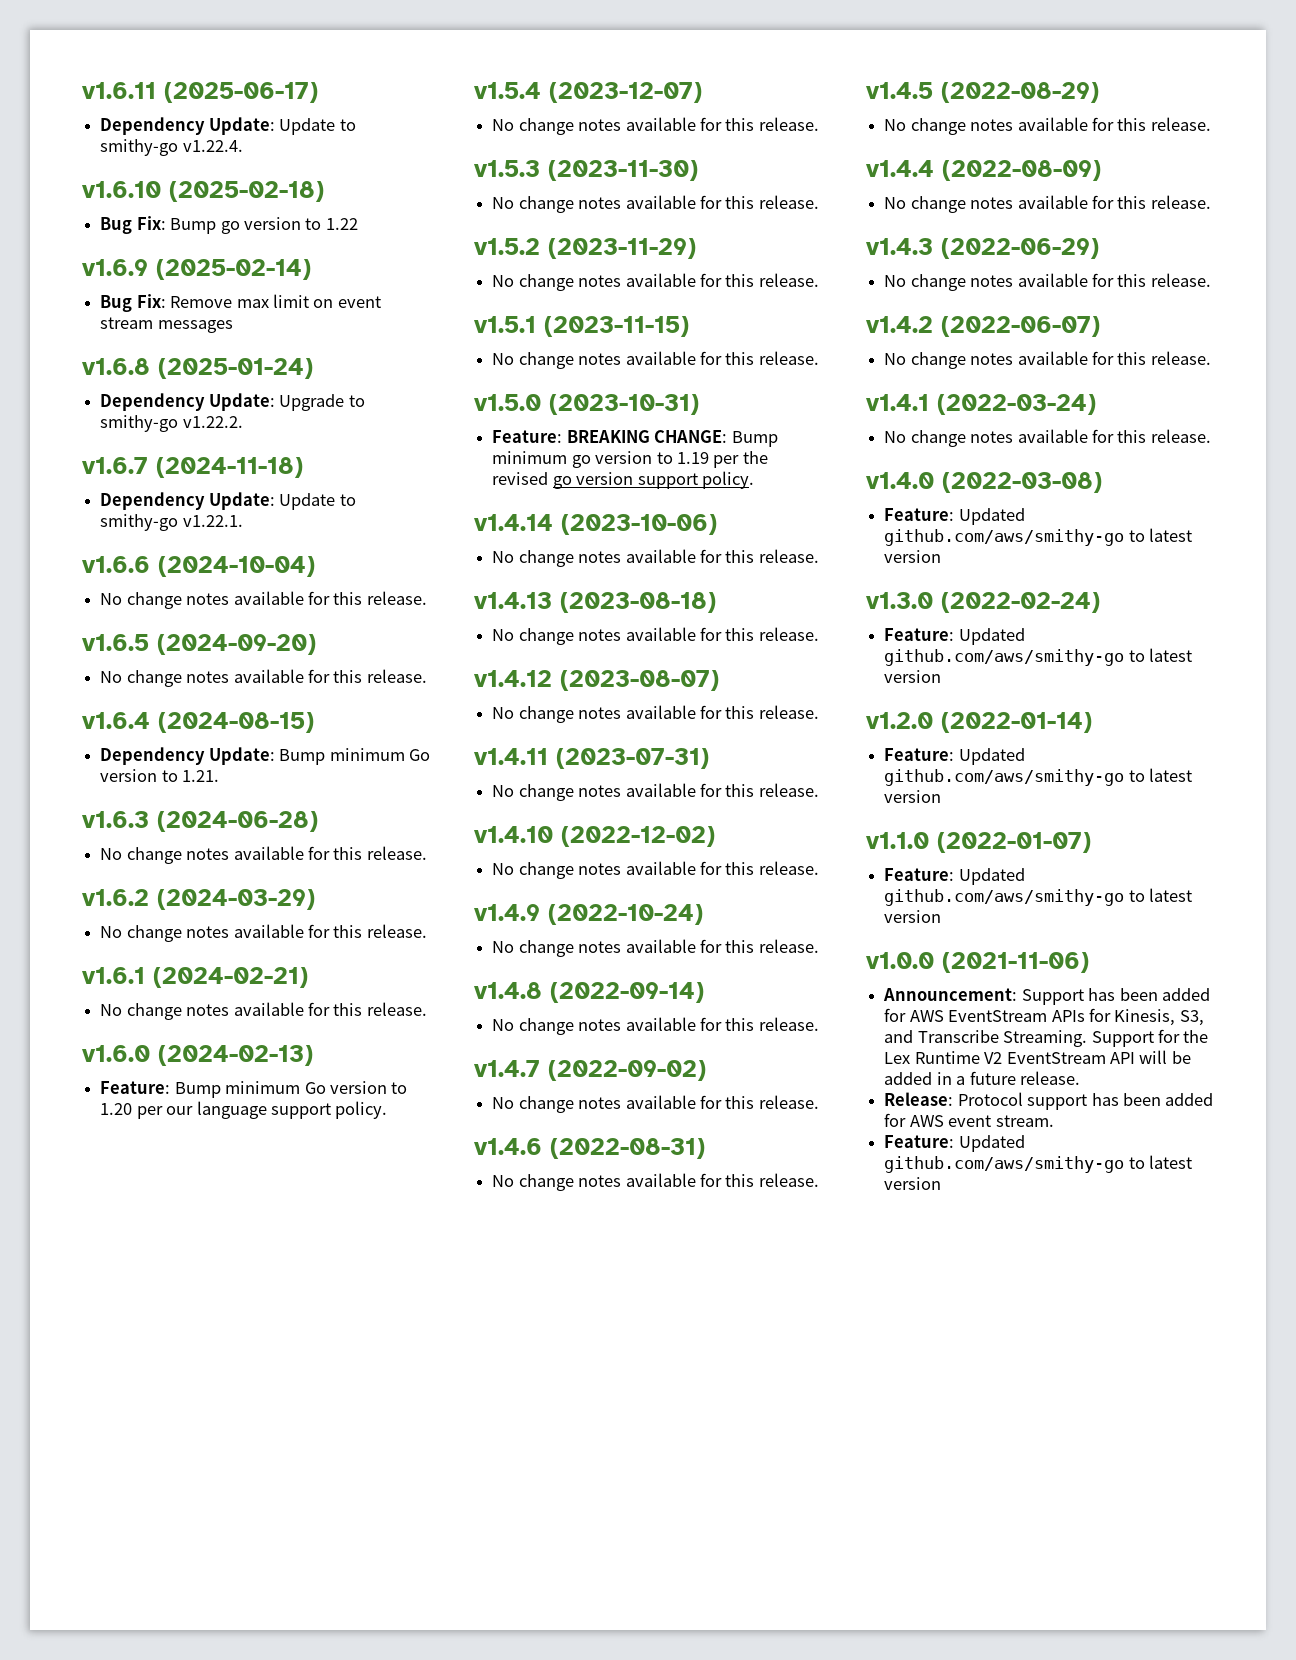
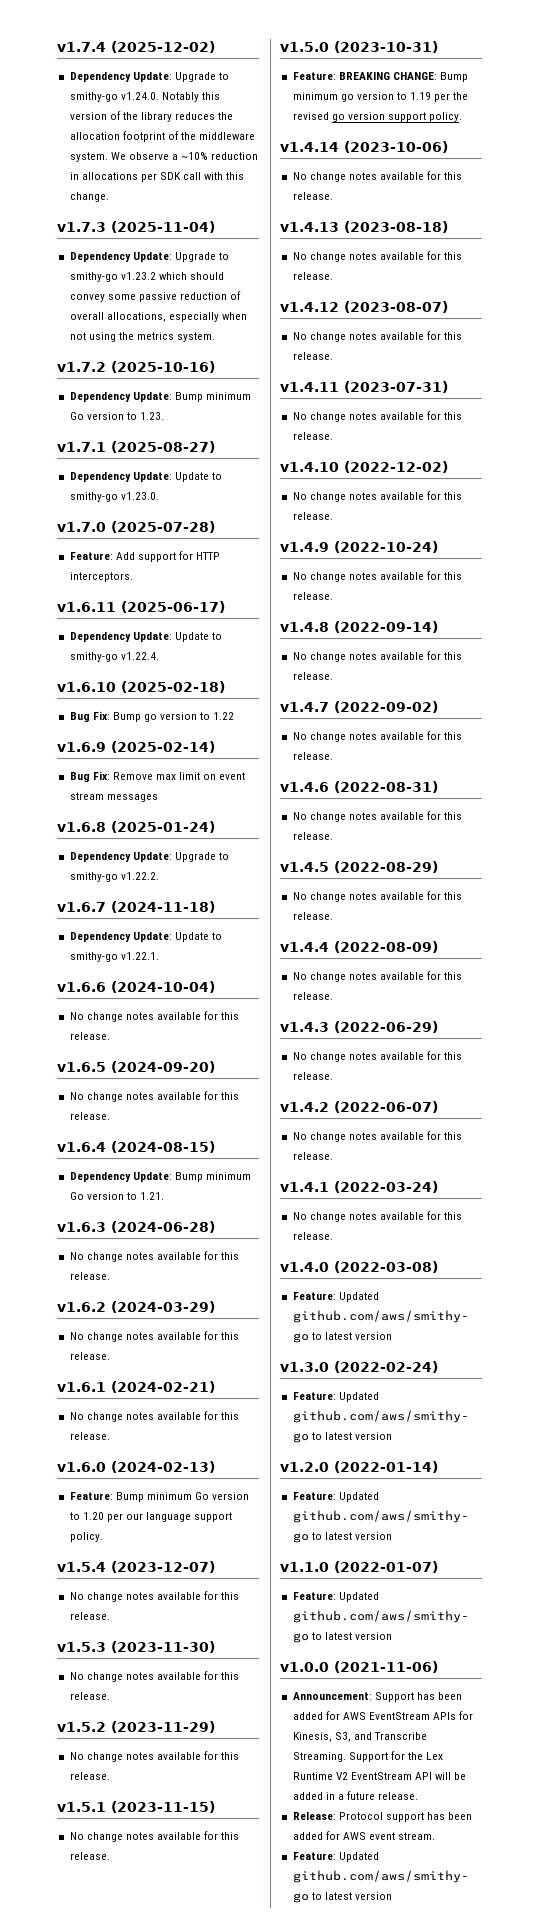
+ v1.7.4 (2025-12-02)
+ Dependency Update: Upgrade to smithy-go v1.24.0. Notably this version of the library reduces the allocation footprint of the middleware system. We observe a ~10% reduction in allocations per SDK call with this change.
+ v1.7.3 (2025-11-04)
+ Dependency Update: Upgrade to smithy-go v1.23.2 which should convey some passive reduction of overall allocations, especially when not using the metrics system.
+ v1.7.2 (2025-10-16)
+ Dependency Update: Bump minimum Go version to 1.23.
+ v1.7.1 (2025-08-27)
+ Dependency Update: Update to smithy-go v1.23.0.
+ v1.7.0 (2025-07-28)
+ Feature: Add support for HTTP interceptors.

